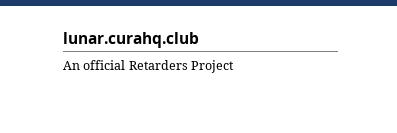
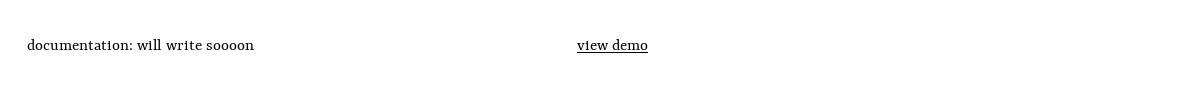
- lunar.curahq.club
- An official Retarders Project
+ documentation: will write soooon
+ view demo

